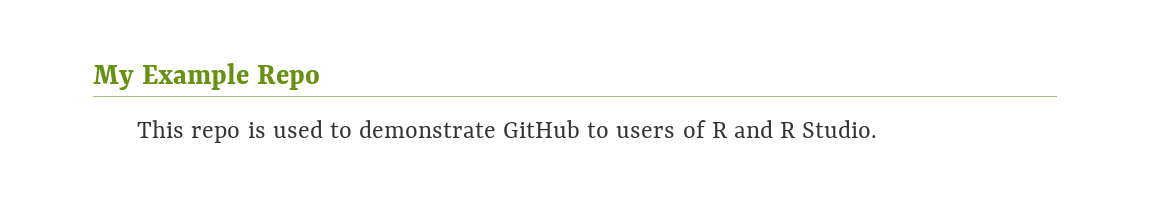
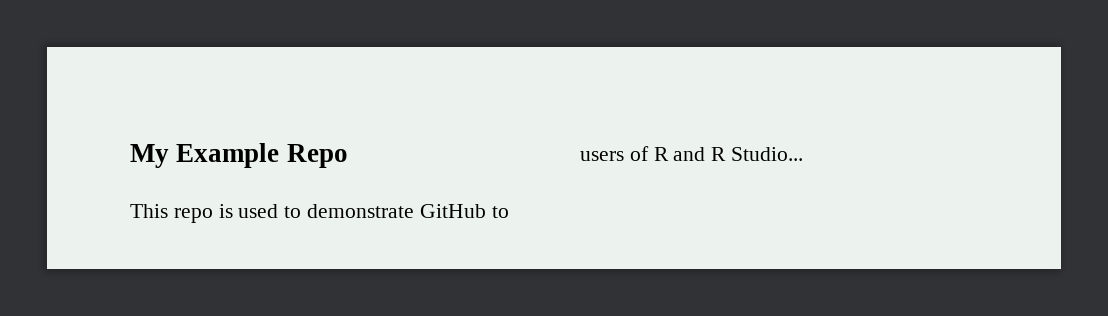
- This repo is used to demonstrate GitHub to users of R and R Studio.
+ This repo is used to demonstrate GitHub to users of R and R Studio...

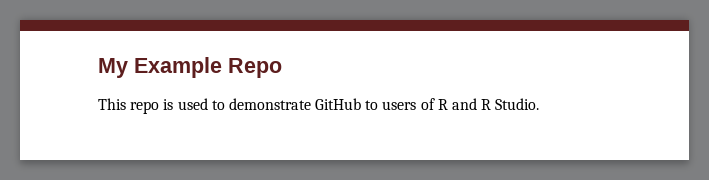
- This repo is used to demonstrate GitHub to users of R and R Studio...
+ This repo is used to demonstrate GitHub to users of R and R Studio.

